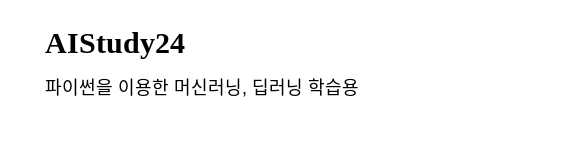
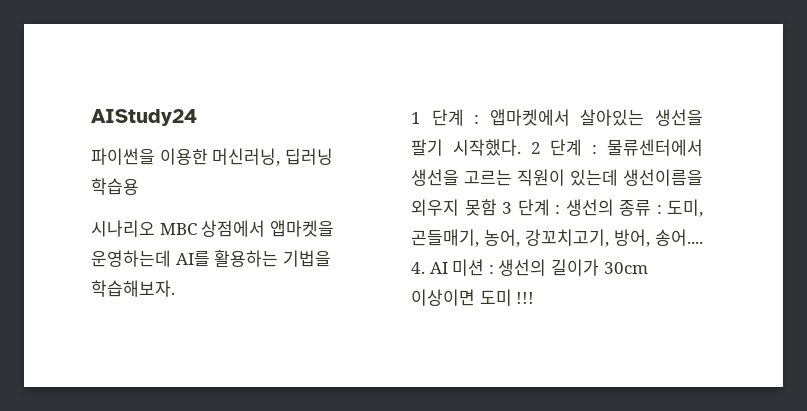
+ 시나리오 MBC 상점에서 앱마켓을 운영하는데 AI를 활용하는 기법을 학습해보자.
+ 1 단계 : 앱마켓에서 살아있는 생선을 팔기 시작했다. 2 단계 : 물류센터에서 생선을 고르는 직원이 있는데 생선이름을 외우지 못함 3 단계 : 생선의 종류 : 도미, 곤들매기, 농어, 강꼬치고기, 방어, 송어.... 4. AI 미션 : 생선의 길이가 30cm 이상이면 도미 !!!

